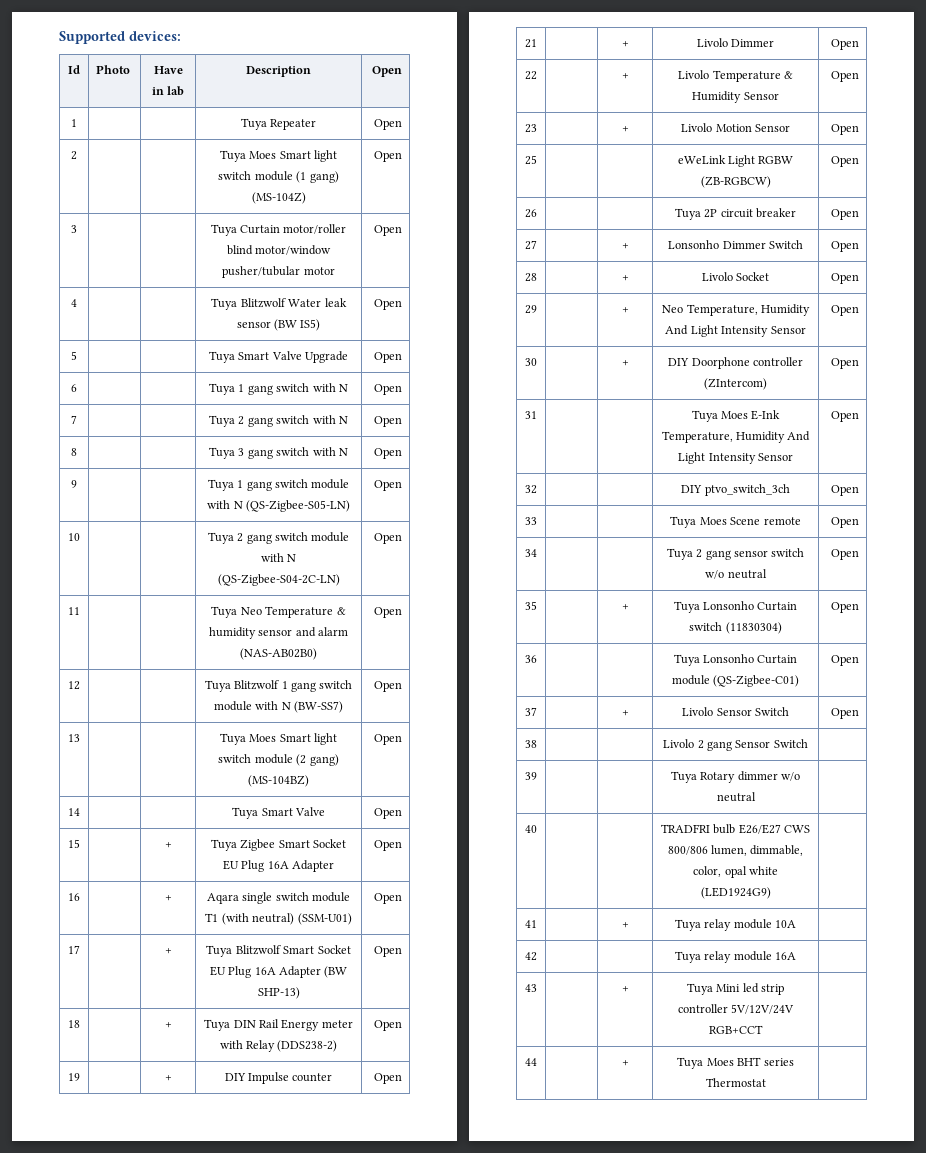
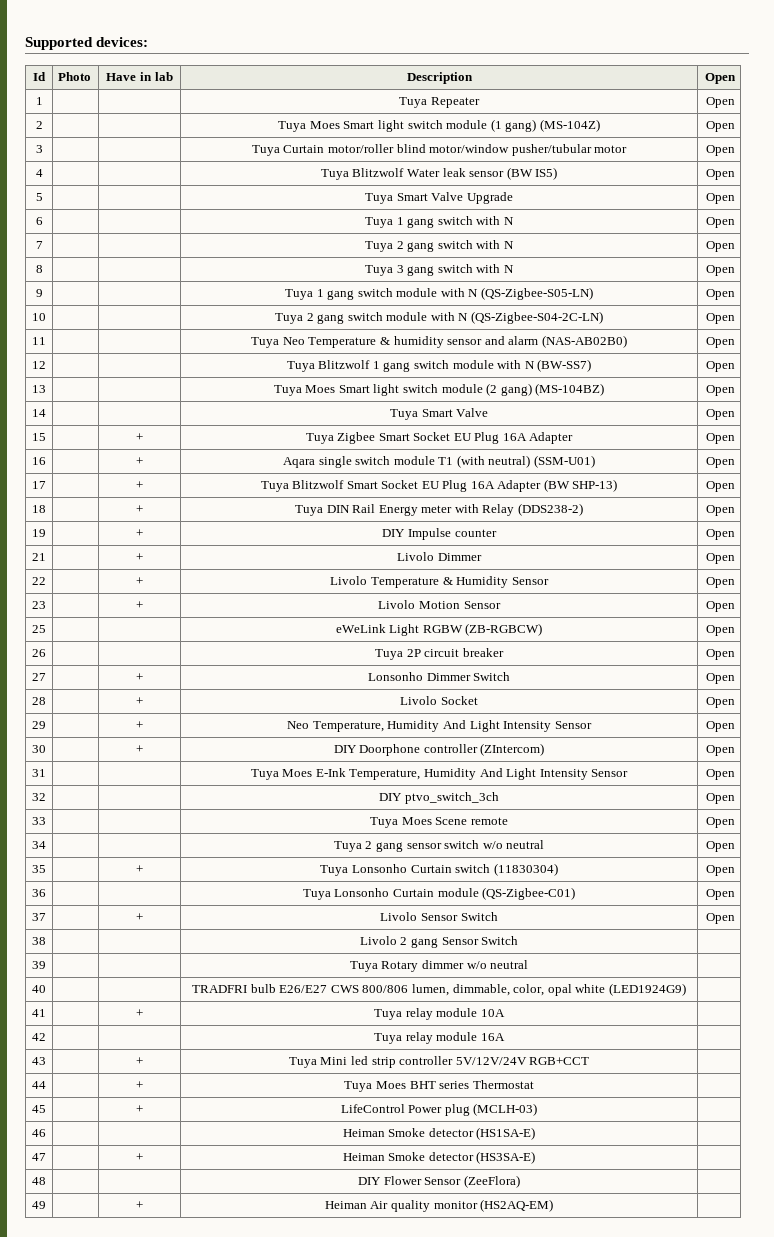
+ 45 | | + | LifeControl Power plug (MCLH-03) |
+ 46 | | | Heiman Smoke detector (HS1SA-E) |
+ 47 | | + | Heiman Smoke detector (HS3SA-E) |
+ 48 | | | DIY Flower Sensor (ZeeFlora) |
+ 49 | | + | Heiman Air quality monitor (HS2AQ-EM) |

